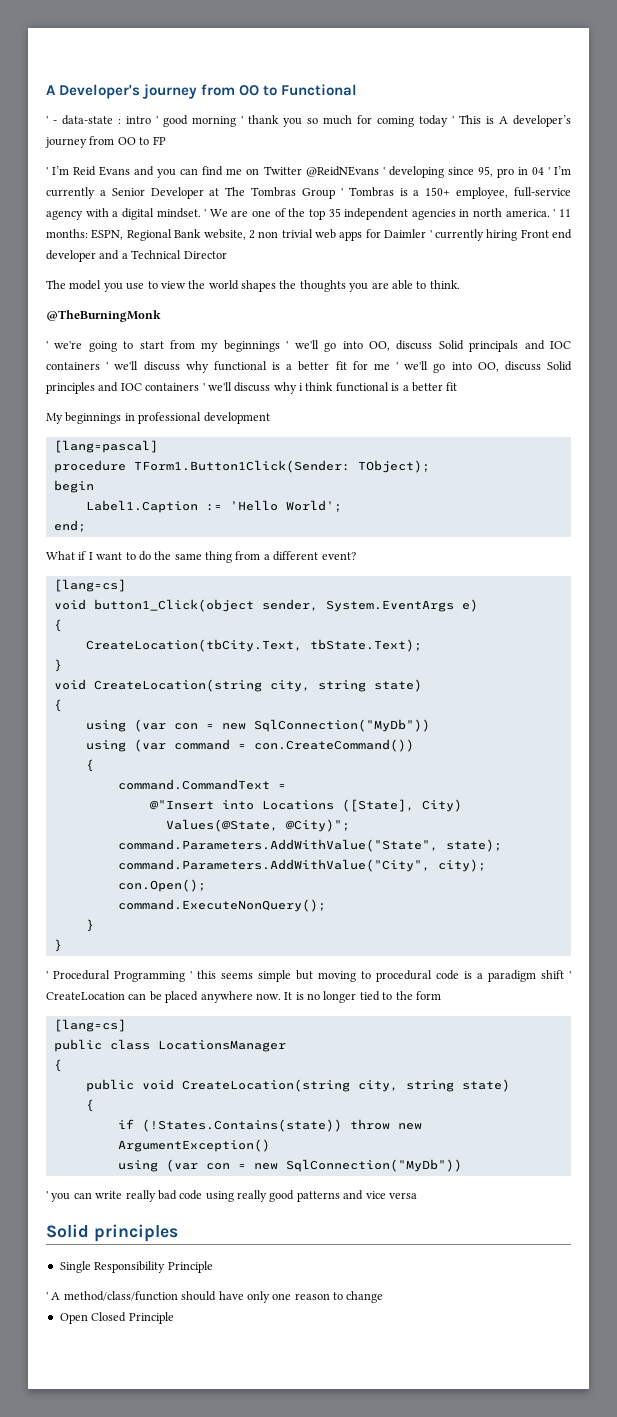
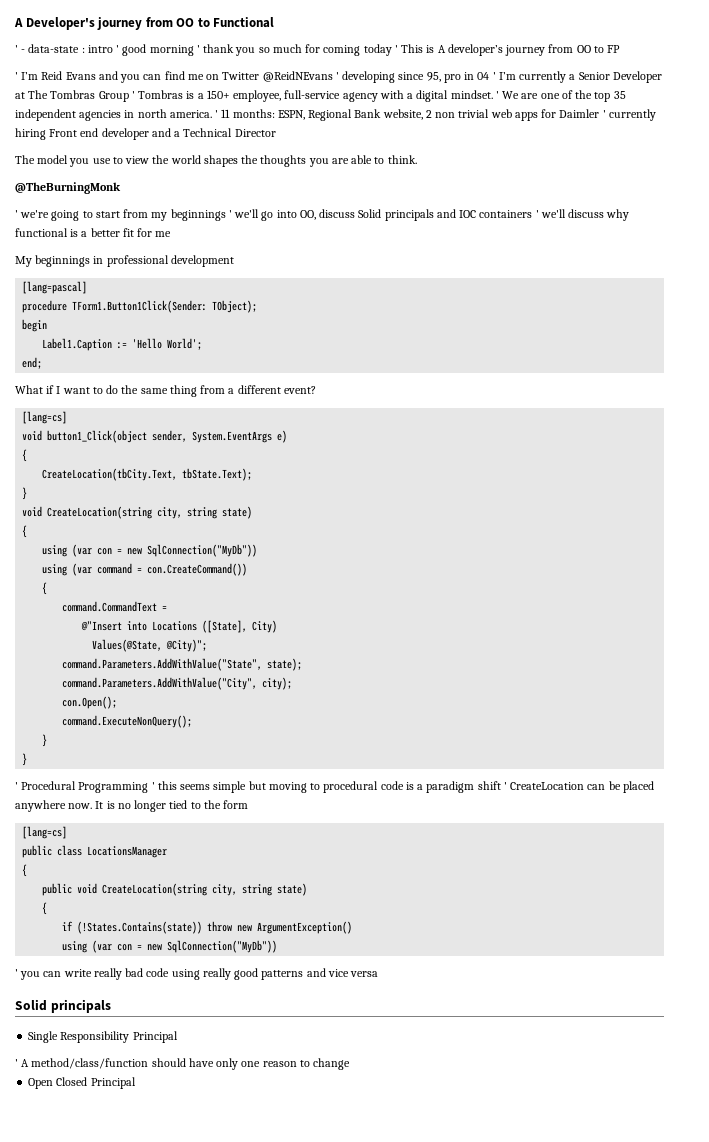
- ' we're going to start from my beginnings ' we'll go into OO, discuss Solid principals and IOC containers ' we'll discuss why functional is a better fit for me ' we'll go into OO, discuss Solid principles and IOC containers ' we'll discuss why i think functional is a better fit
+ ' we're going to start from my beginnings ' we'll go into OO, discuss Solid principals and IOC containers ' we'll discuss why functional is a better fit for me
  ' you can write really bad code using really good patterns and vice versa
- Solid principles
+ Solid principals
- Single Responsibility Principle
+ Single Responsibility Principal
- Open Closed Principle
+ Open Closed Principal

